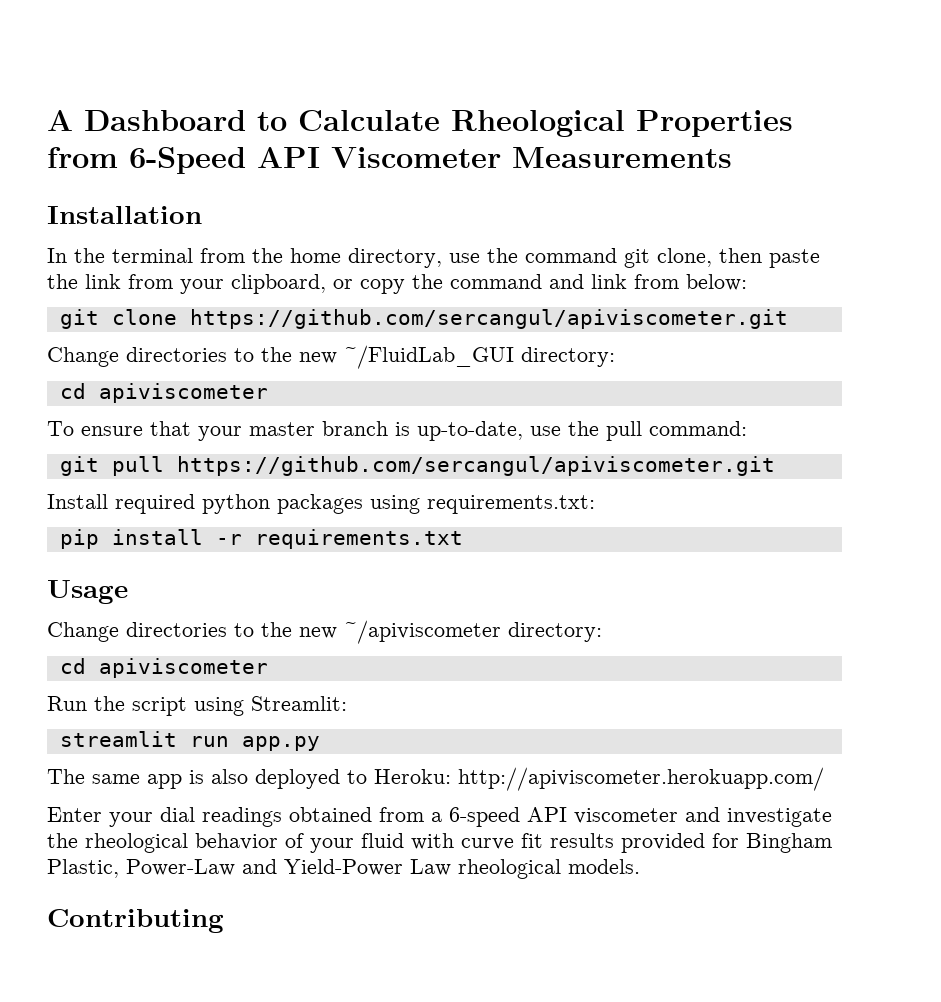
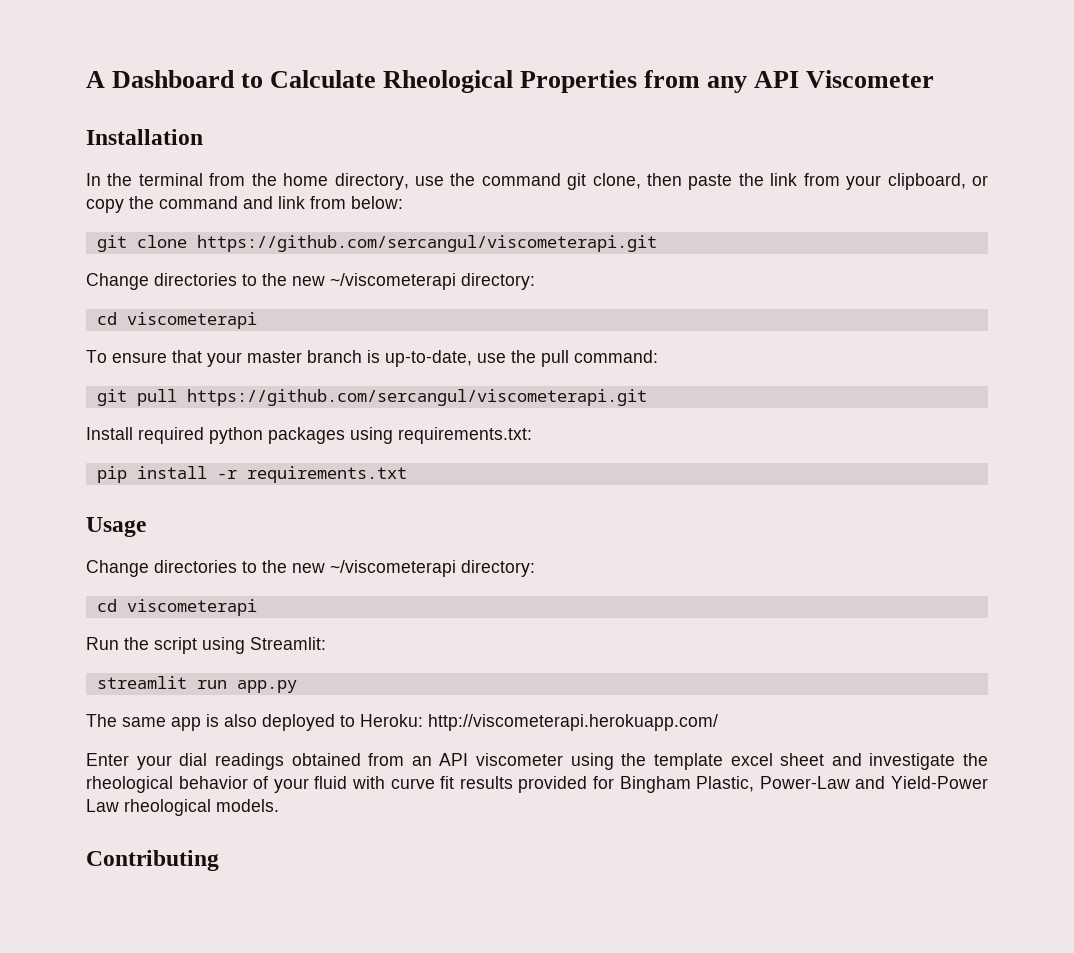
- A Dashboard to Calculate Rheological Properties from 6-Speed API Viscometer Measurements
+ A Dashboard to Calculate Rheological Properties from any API Viscometer
- git clone https://github.com/sercangul/apiviscometer.git
- Change directories to the new ~/FluidLab_GUI directory:
- cd apiviscometer
+ git clone https://github.com/sercangul/viscometerapi.git
+ Change directories to the new ~/viscometerapi directory:
+ cd viscometerapi
- git pull https://github.com/sercangul/apiviscometer.git
+ git pull https://github.com/sercangul/viscometerapi.git
  Usage
- Change directories to the new ~/apiviscometer directory:
- cd apiviscometer
+ Change directories to the new ~/viscometerapi directory:
+ cd viscometerapi
- The same app is also deployed to Heroku: http://apiviscometer.herokuapp.com/
+ The same app is also deployed to Heroku: http://viscometerapi.herokuapp.com/
- Enter your dial readings obtained from a 6-speed API viscometer and investigate the rheological behavior of your fluid with curve fit results provided for Bingham Plastic, Power-Law and Yield-Power Law rheological models.
+ Enter your dial readings obtained from an API viscometer using the template excel sheet and investigate the rheological behavior of your fluid with curve fit results provided for Bingham Plastic, Power-Law and Yield-Power Law rheological models.

